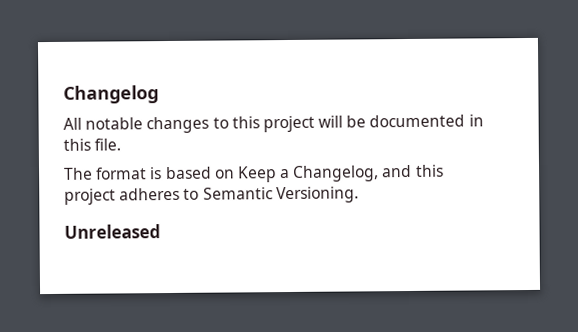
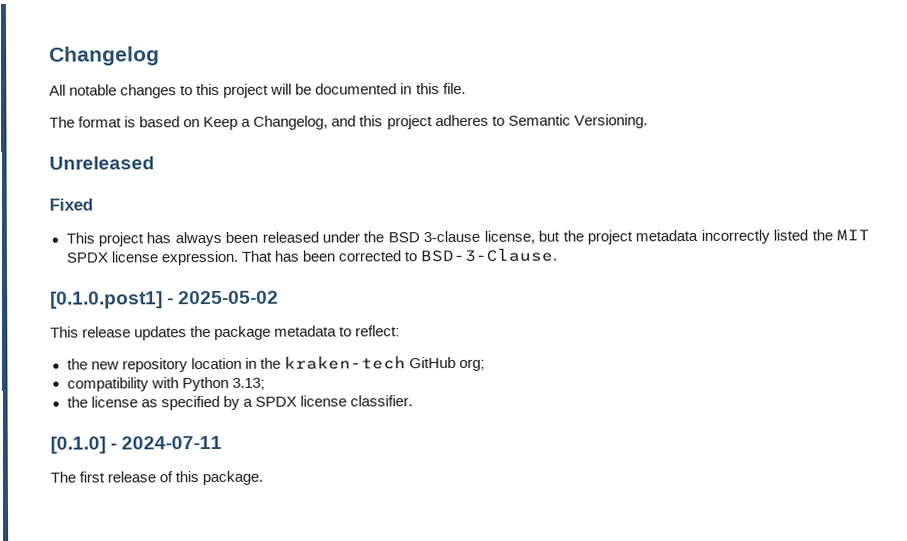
+ Fixed
+ This project has always been released under the BSD 3-clause license, but the project metadata incorrectly listed the MIT SPDX license expression. That has been corrected to BSD-3-Clause.
+ [0.1.0.post1] - 2025-05-02
+ This release updates the package metadata to reflect:
+ the new repository location in the kraken-tech GitHub org;
+ compatibility with Python 3.13;
+ the license as specified by a SPDX license classifier.
+ [0.1.0] - 2024-07-11
+ The first release of this package.

